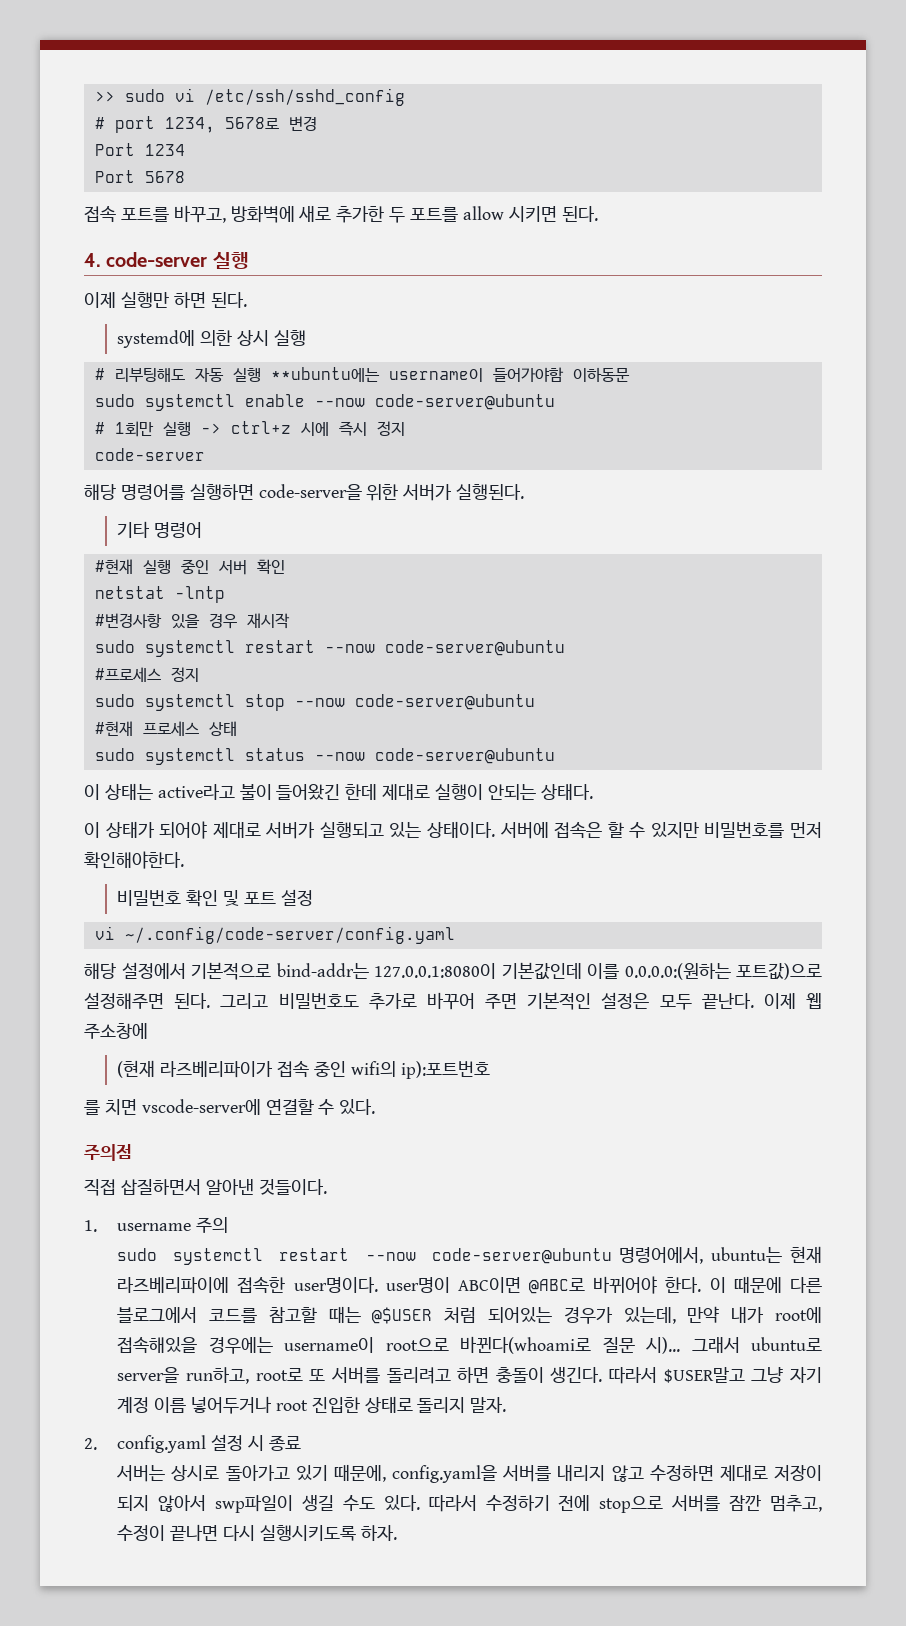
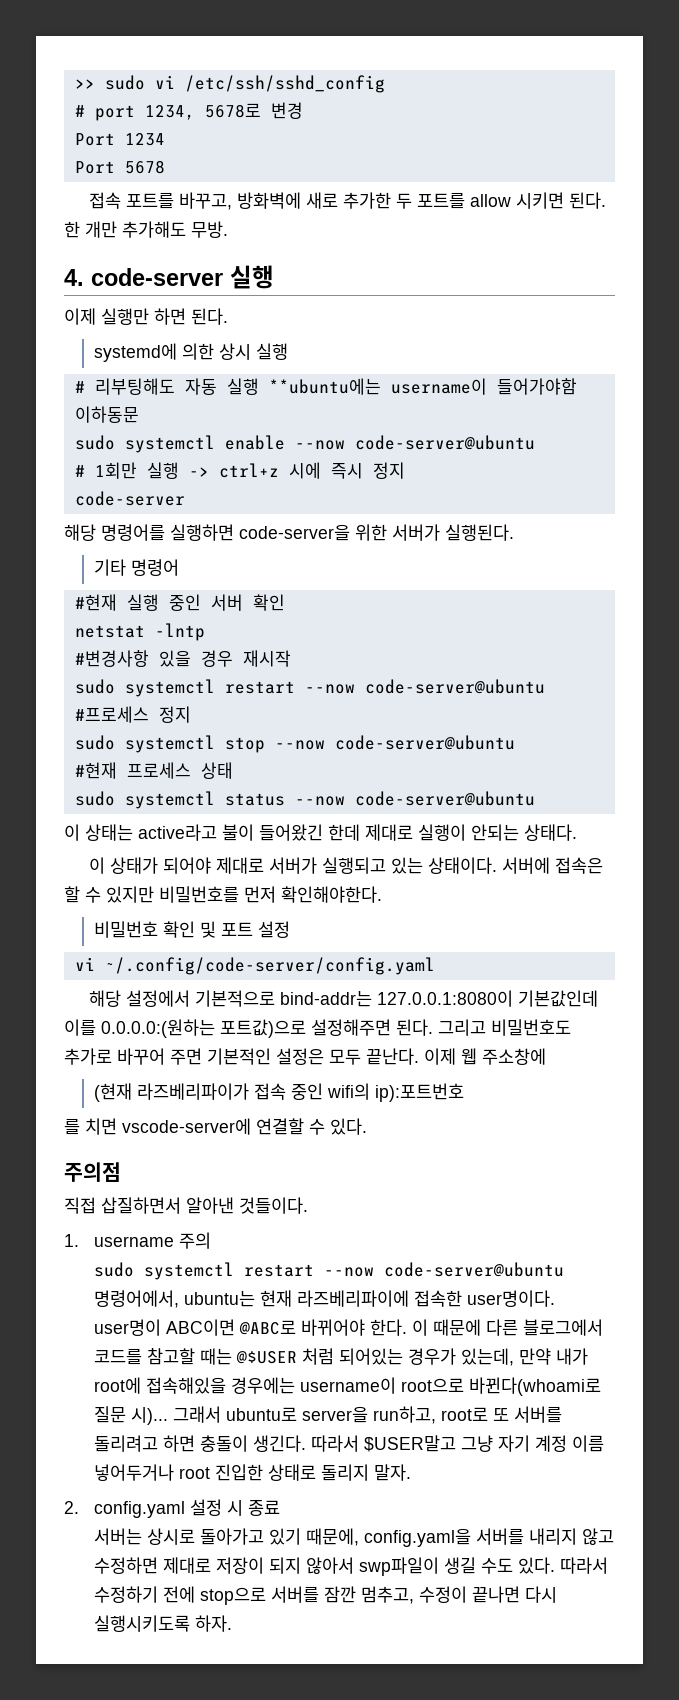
+ 한 개만 추가해도 무방.

